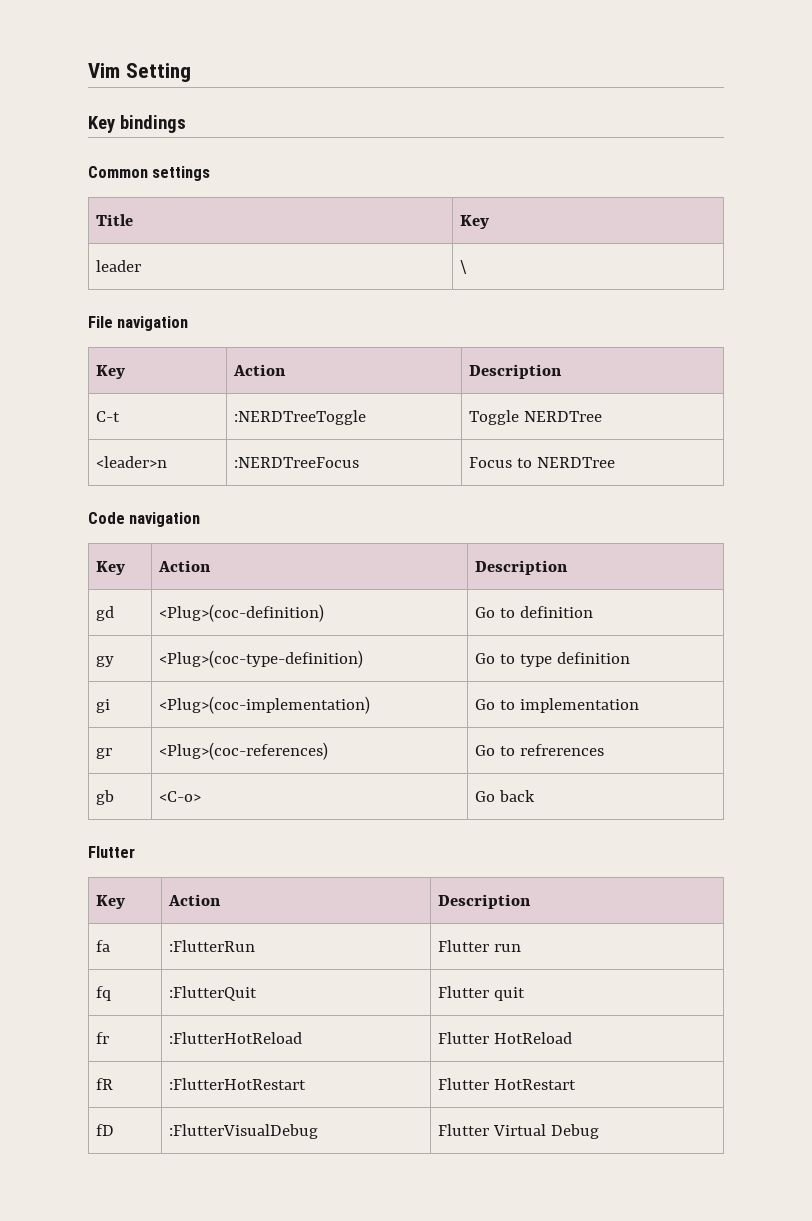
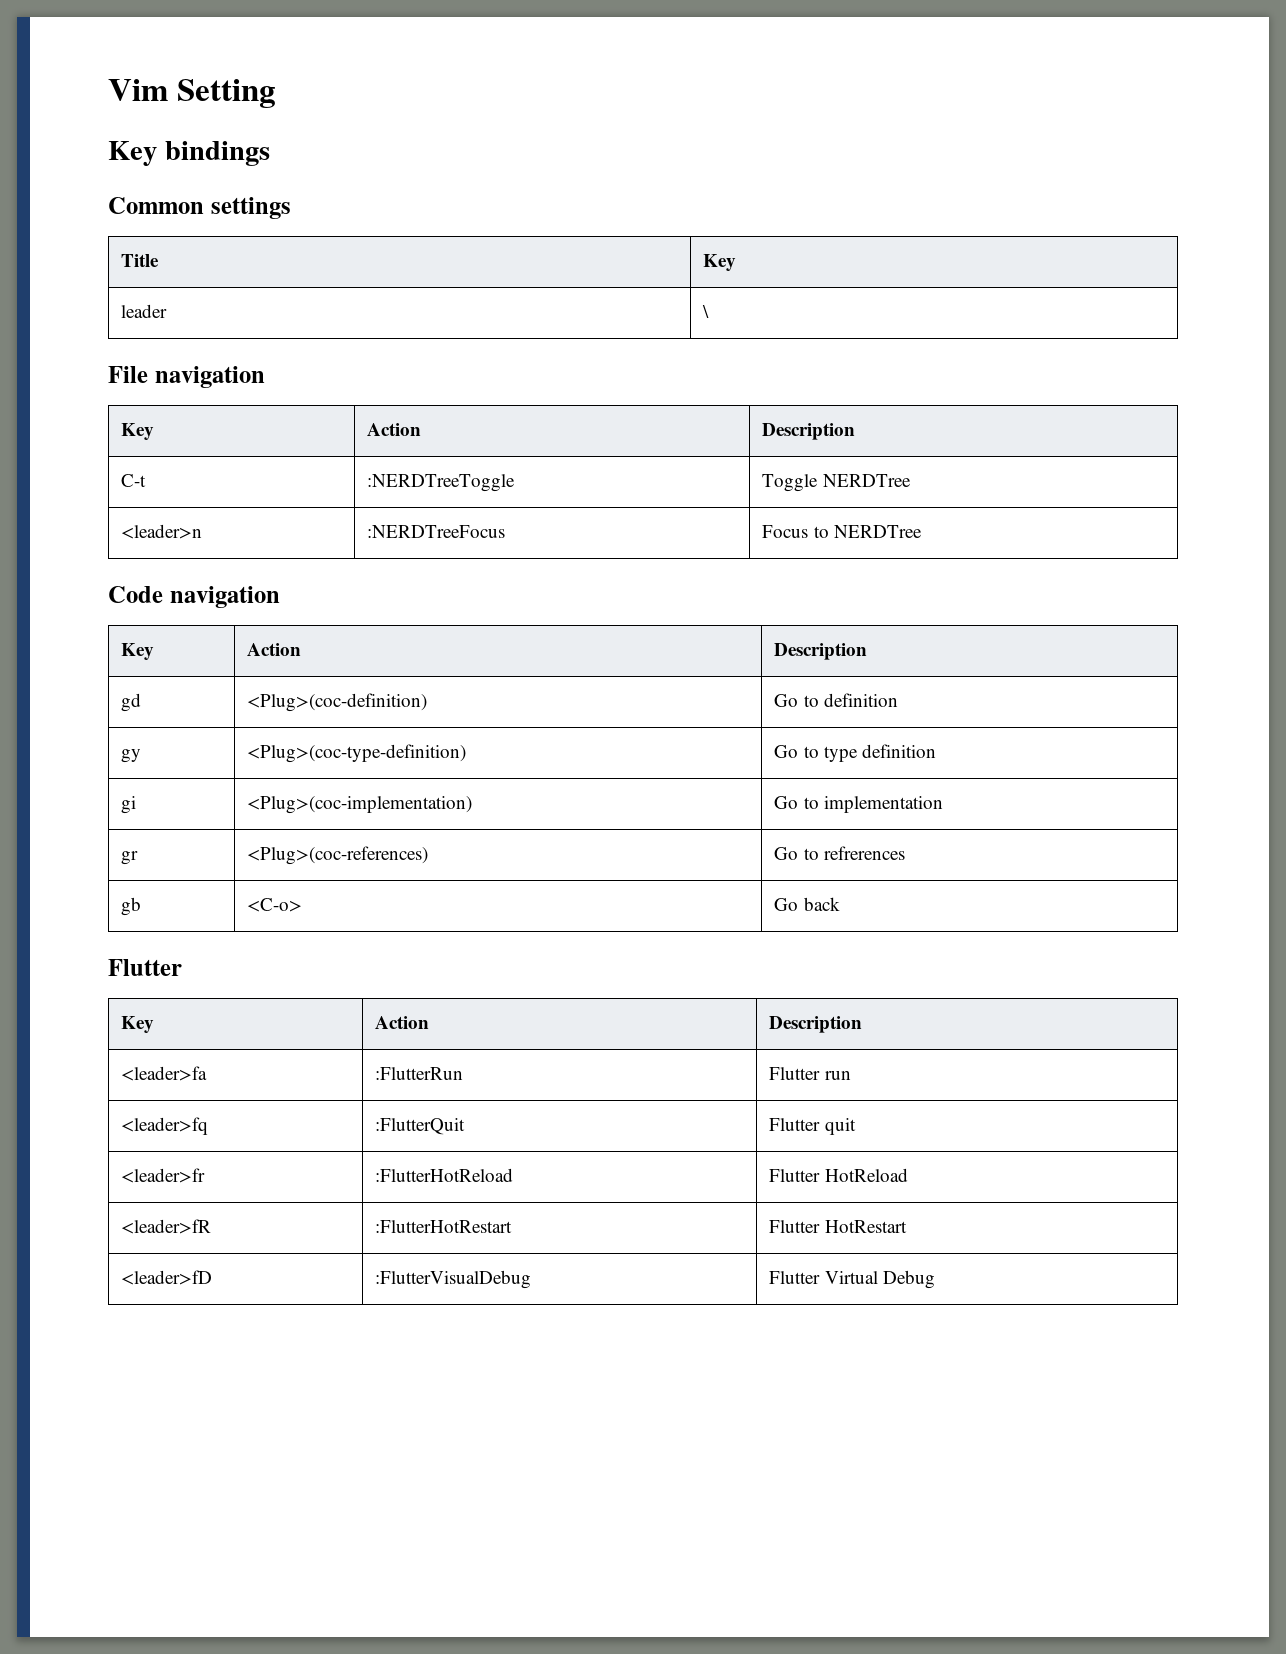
- fa | :FlutterRun | Flutter run
+ <leader>fa | :FlutterRun | Flutter run
- fq | :FlutterQuit | Flutter quit
+ <leader>fq | :FlutterQuit | Flutter quit
- fr | :FlutterHotReload | Flutter HotReload
+ <leader>fr | :FlutterHotReload | Flutter HotReload
- fR | :FlutterHotRestart | Flutter HotRestart
+ <leader>fR | :FlutterHotRestart | Flutter HotRestart
- fD | :FlutterVisualDebug | Flutter Virtual Debug
+ <leader>fD | :FlutterVisualDebug | Flutter Virtual Debug

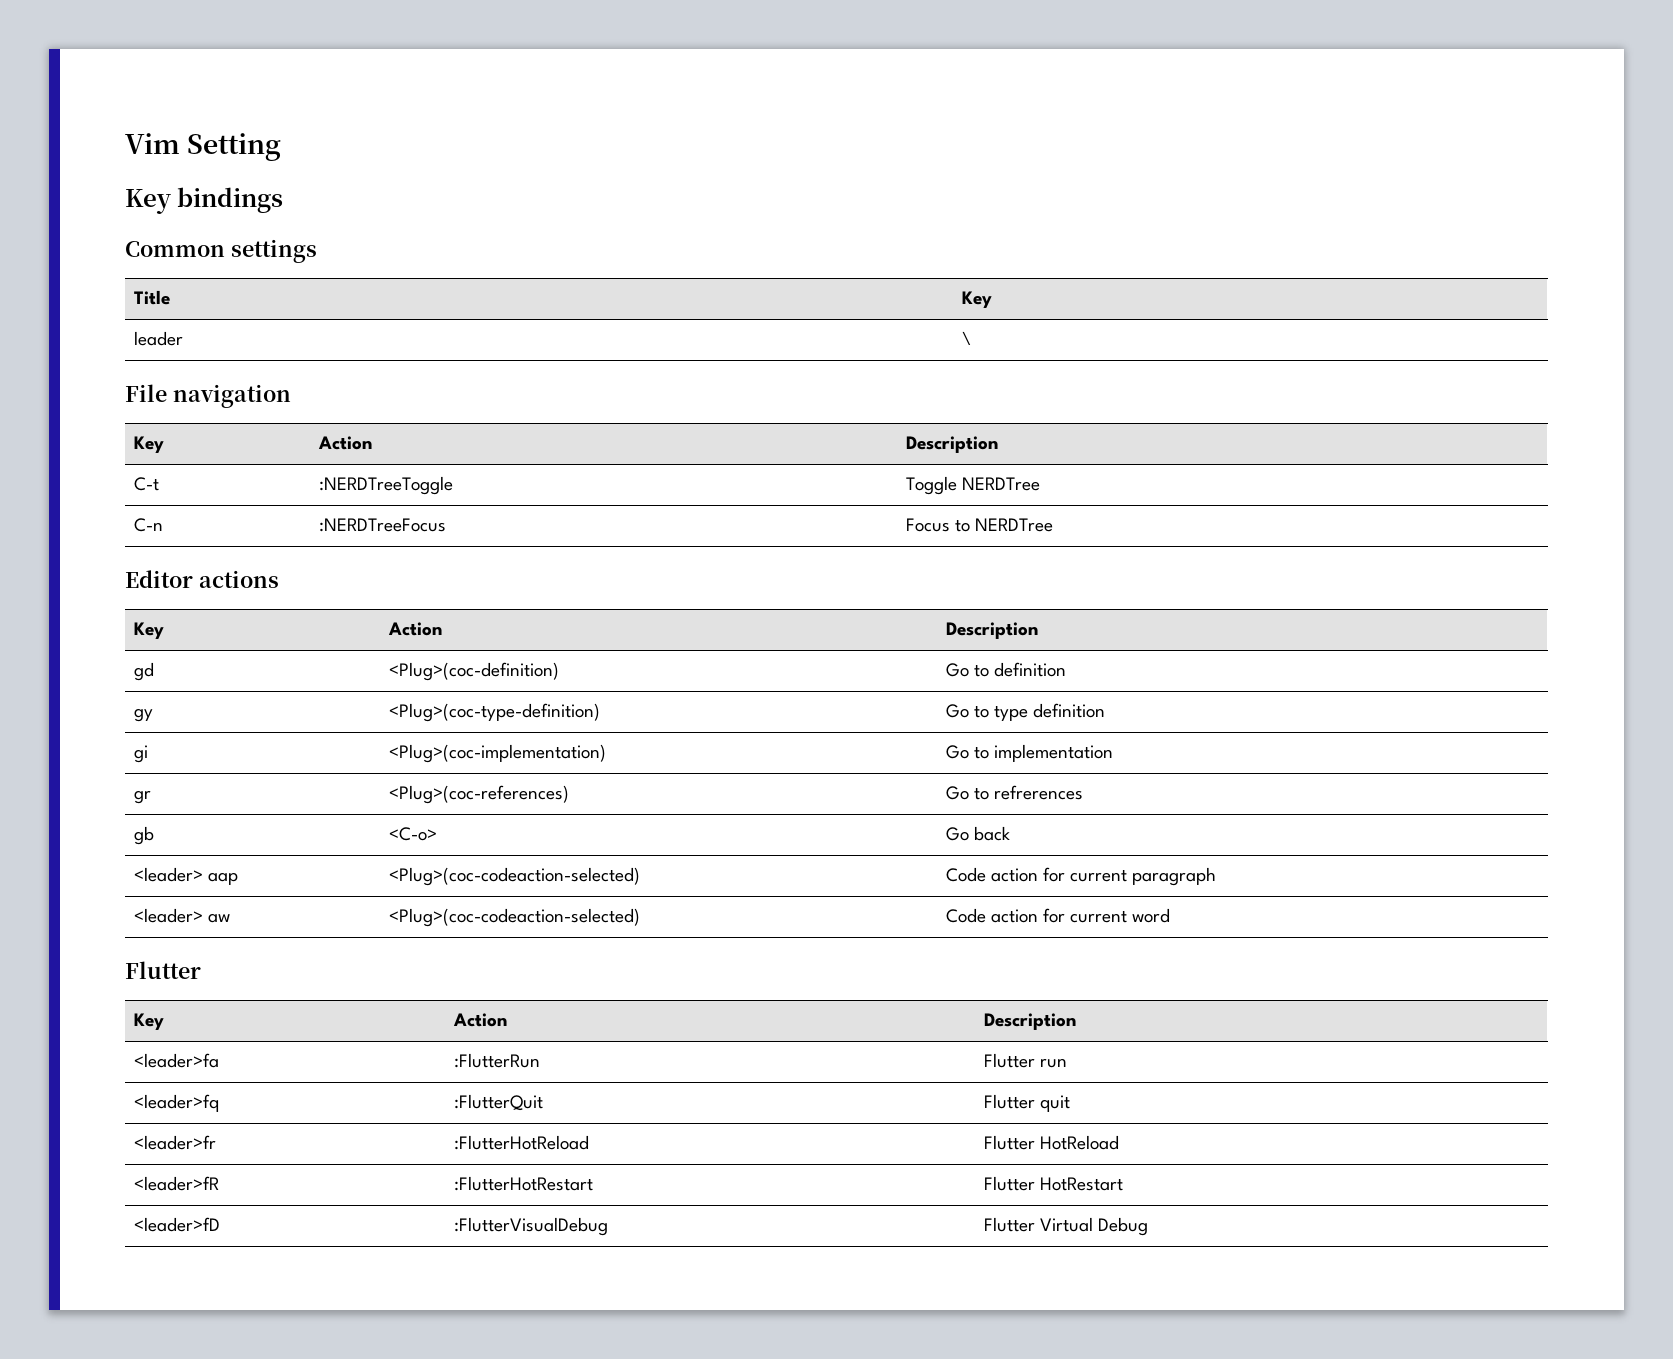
- <leader>n | :NERDTreeFocus | Focus to NERDTree
+ C-n | :NERDTreeFocus | Focus to NERDTree
- Code navigation
+ Editor actions
+ <leader> aap | <Plug>(coc-codeaction-selected) | Code action for current paragraph
+ <leader> aw | <Plug>(coc-codeaction-selected) | Code action for current word

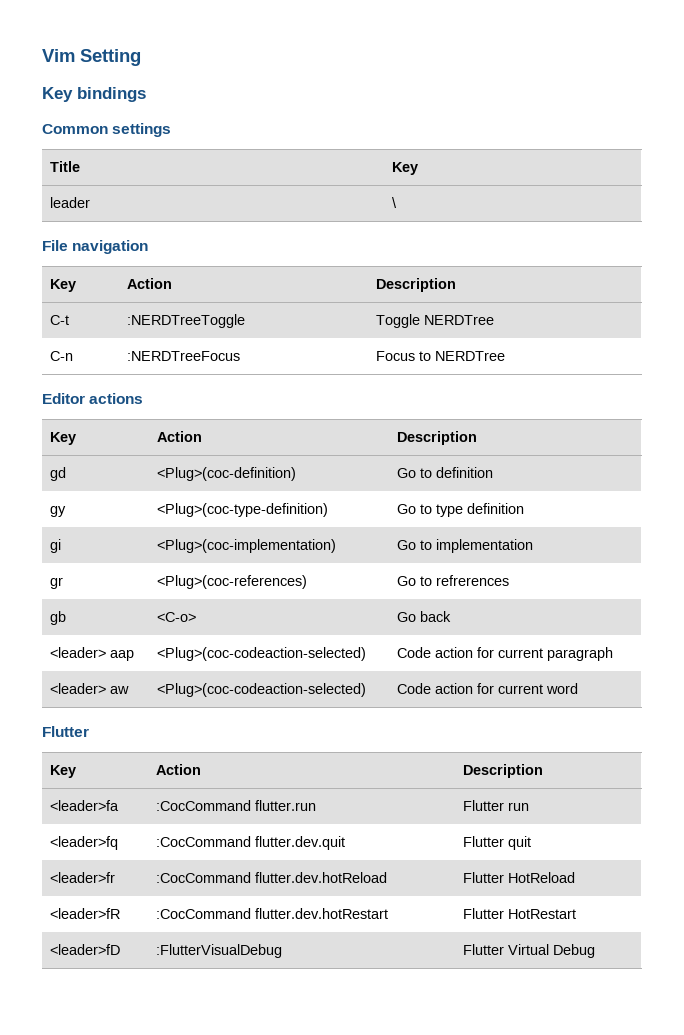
- <leader>fa | :FlutterRun | Flutter run
+ <leader>fa | :CocCommand flutter.run | Flutter run
- <leader>fq | :FlutterQuit | Flutter quit
+ <leader>fq | :CocCommand flutter.dev.quit | Flutter quit
- <leader>fr | :FlutterHotReload | Flutter HotReload
+ <leader>fr | :CocCommand flutter.dev.hotReload | Flutter HotReload
- <leader>fR | :FlutterHotRestart | Flutter HotRestart
+ <leader>fR | :CocCommand flutter.dev.hotRestart | Flutter HotRestart

